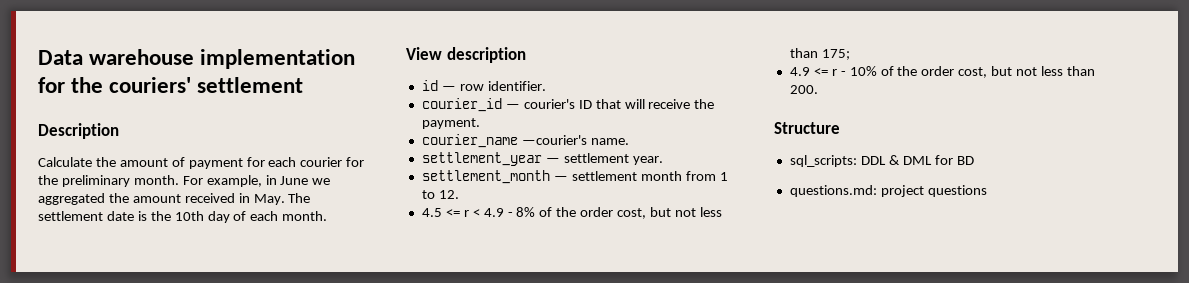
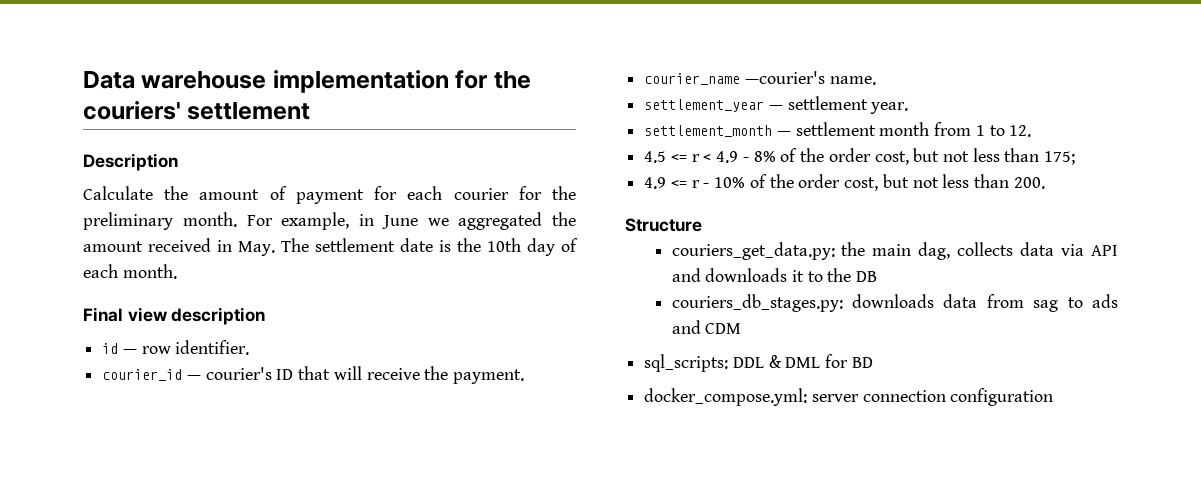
- View description
+ Final view description
+ couriers_get_data.py: the main dag, collects data via API and downloads it to the DB
+ couriers_db_stages.py: downloads data from sag to ads and CDM
- questions.md: project questions
+ docker_compose.yml: server connection configuration

